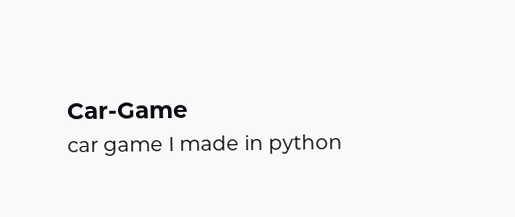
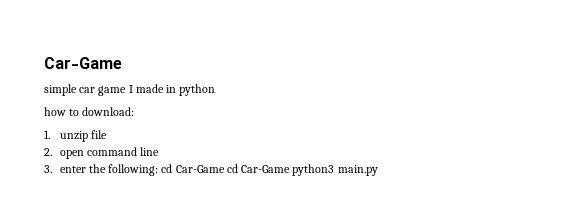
- car game I made in python
+ simple car game I made in python
+ how to download:
+ 1. unzip file
+ 2. open command line
+ 3. enter the following: cd Car-Game cd Car-Game python3 main.py

